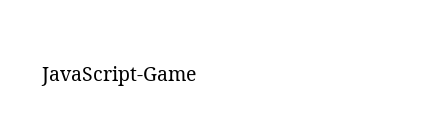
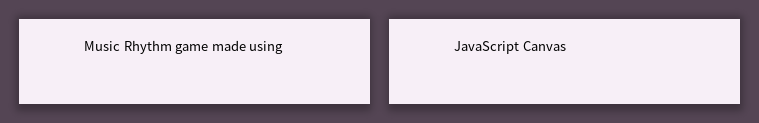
- JavaScript-Game
+ Music Rhythm game made using JavaScript Canvas

